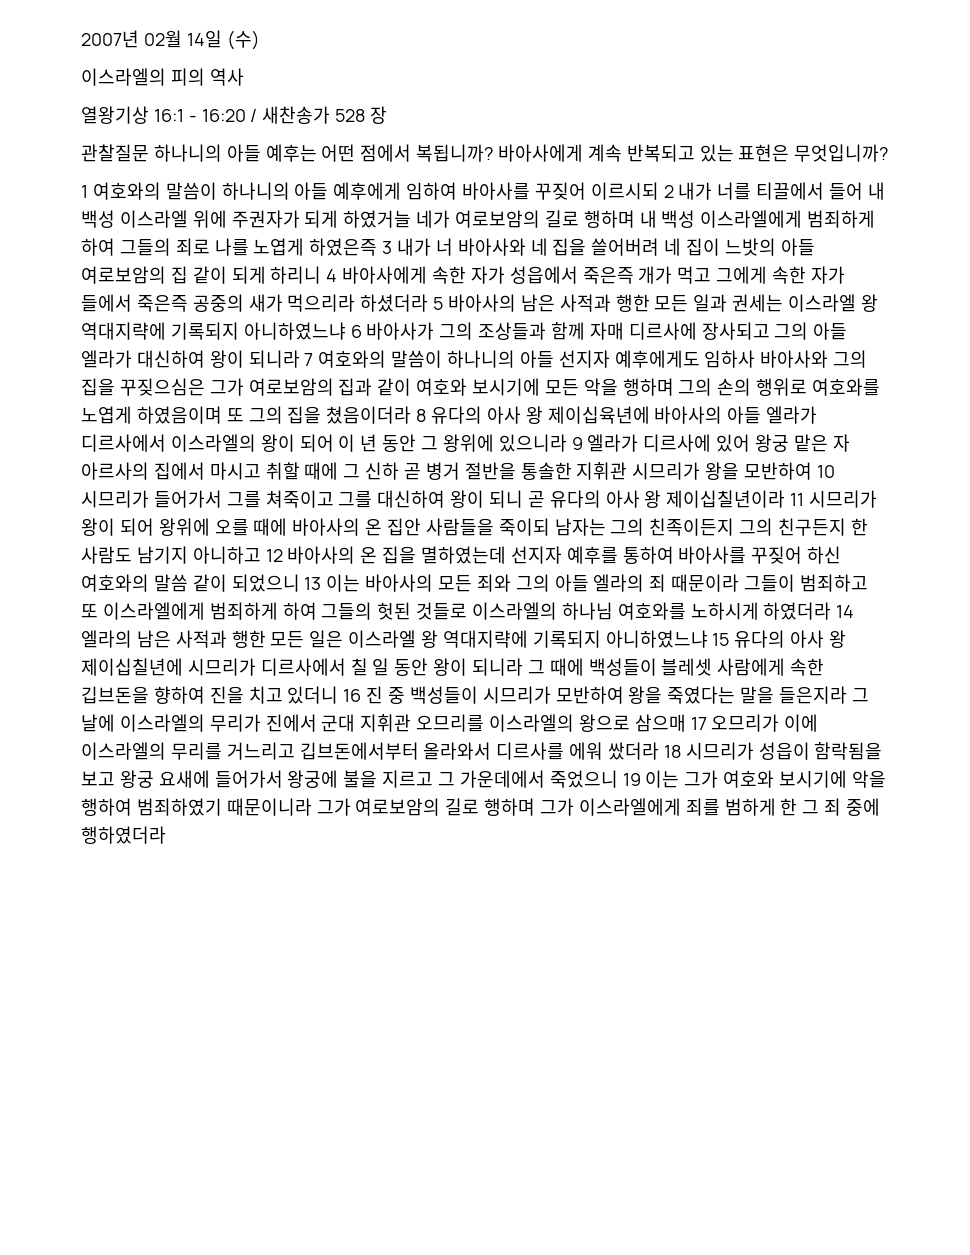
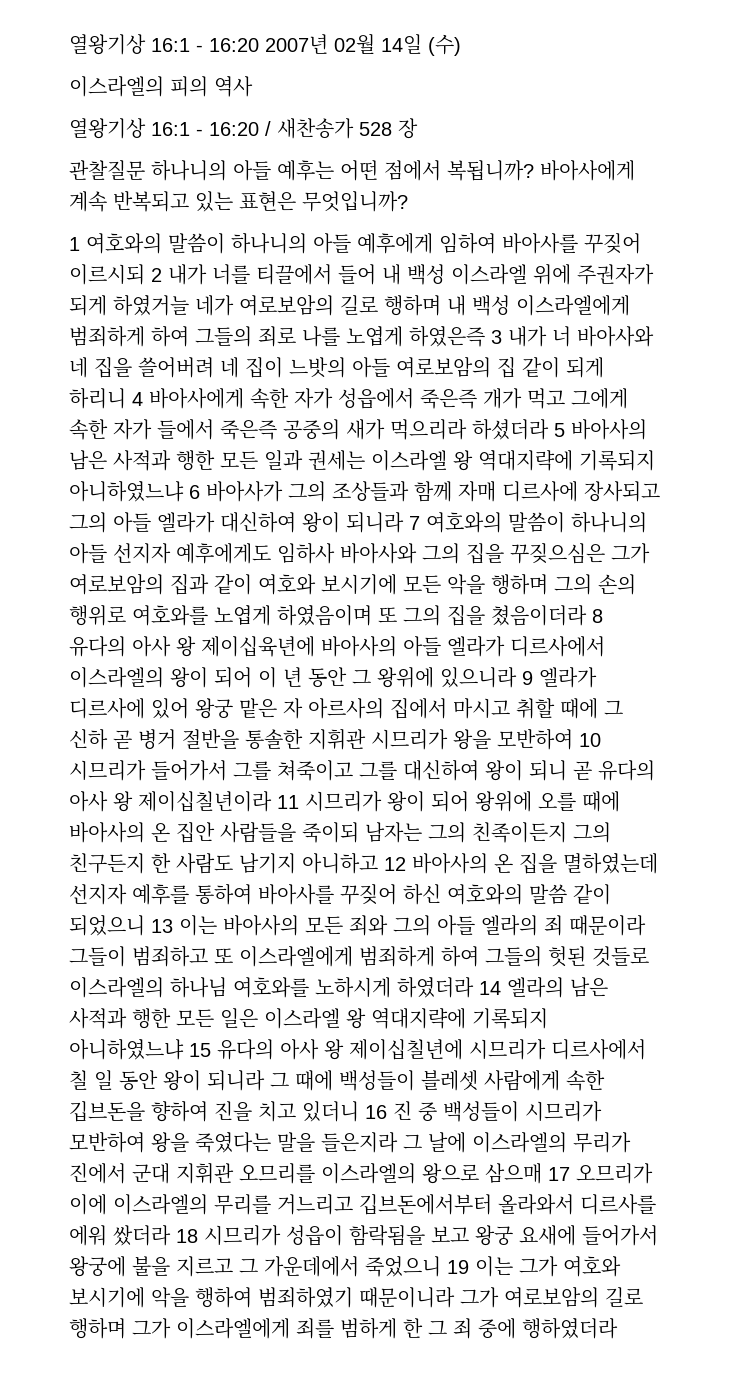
- 2007년 02월 14일 (수)
+ 열왕기상 16:1 - 16:20 2007년 02월 14일 (수)

